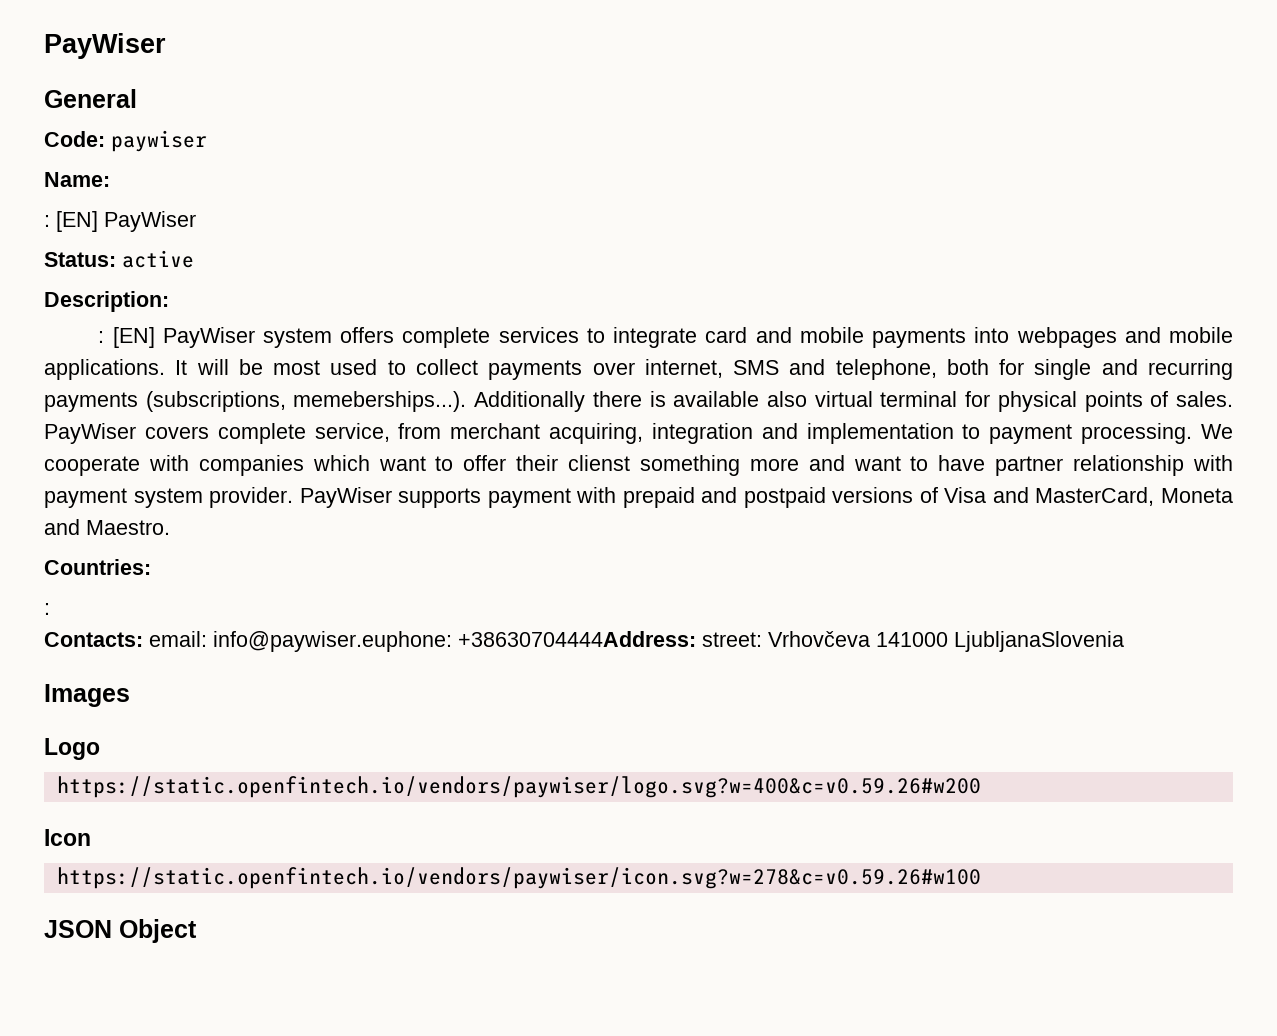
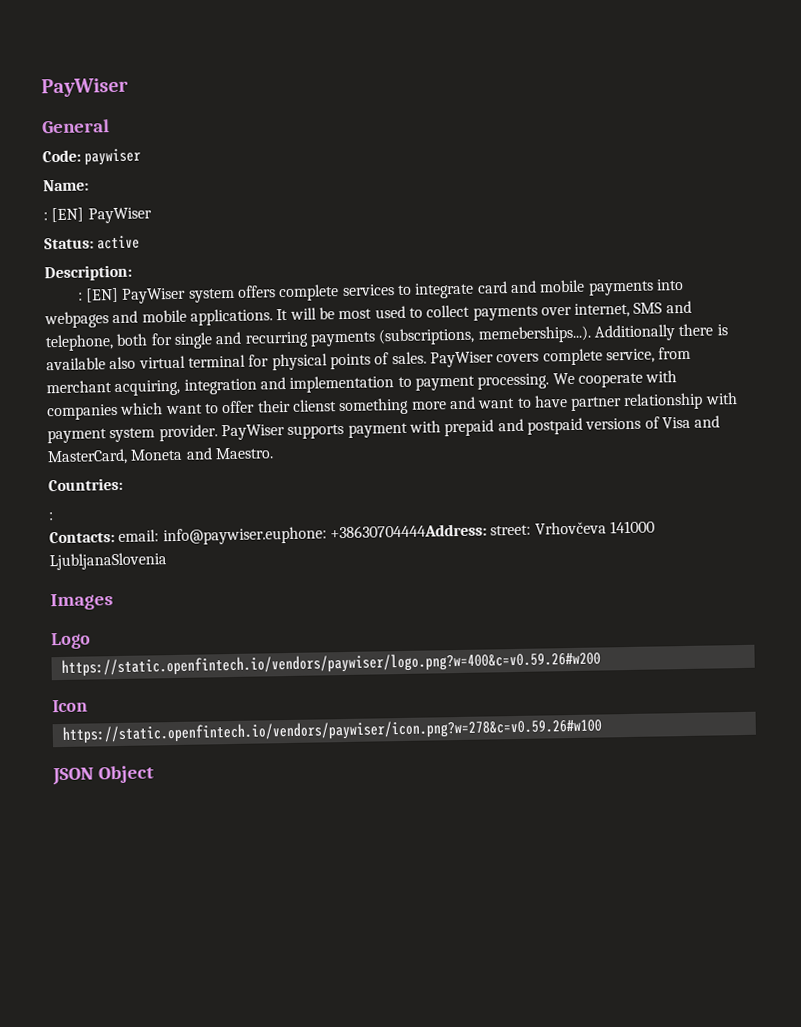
- https://static.openfintech.io/vendors/paywiser/logo.svg?w=400&c=v0.59.26#w200
+ https://static.openfintech.io/vendors/paywiser/logo.png?w=400&c=v0.59.26#w200
- https://static.openfintech.io/vendors/paywiser/icon.svg?w=278&c=v0.59.26#w100
+ https://static.openfintech.io/vendors/paywiser/icon.png?w=278&c=v0.59.26#w100

